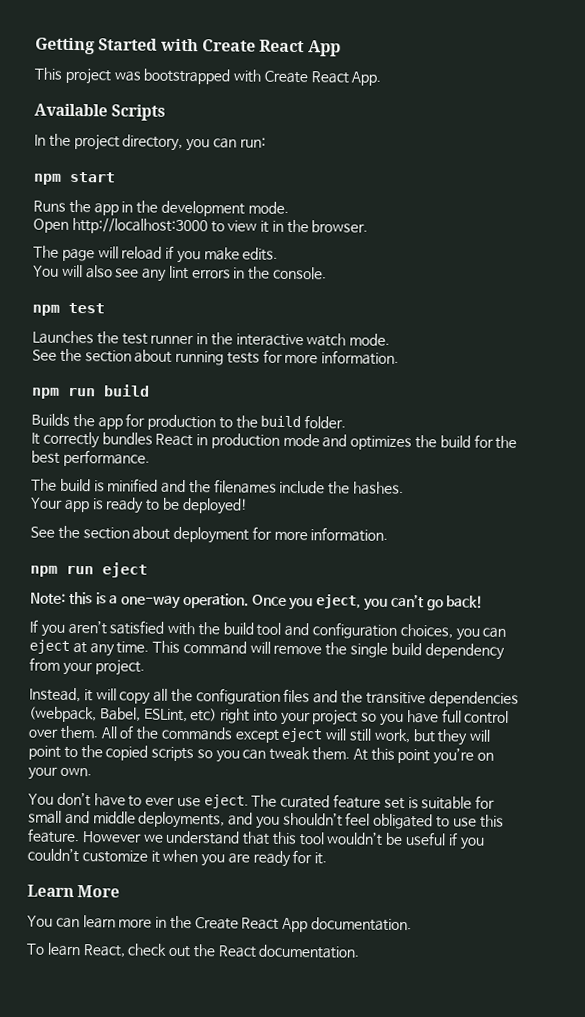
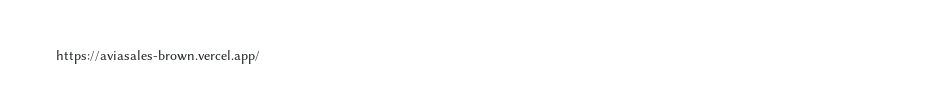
- Getting Started with Create React App
- This project was bootstrapped with Create React App.
- Available Scripts
- In the project directory, you can run:
- npm start
- Runs the app in the development mode.
- Open http://localhost:3000 to view it in the browser.
- The page will reload if you make edits.
- You will also see any lint errors in the console.
- npm test
- Launches the test runner in the interactive watch mode.
- See the section about running tests for more information.
- npm run build
- Builds the app for production to the build folder.
- It correctly bundles React in production mode and optimizes the build for the best performance.
- The build is minified and the filenames include the hashes.
- Your app is ready to be deployed!
- See the section about deployment for more information.
- npm run eject
- Note: this is a one-way operation. Once you eject, you can’t go back!
- If you aren’t satisfied with the build tool and configuration choices, you can eject at any time. This command will remove the single build dependency from your project.
- Instead, it will copy all the configuration files and the transitive dependencies (webpack, Babel, ESLint, etc) right into your project so you have full control over them. All of the commands except eject will still work, but they will point to the copied scripts so you can tweak them. At this point you’re on your own.
- You don’t have to ever use eject. The curated feature set is suitable for small and middle deployments, and you shouldn’t feel obligated to use this feature. However we understand that this tool wouldn’t be useful if you couldn’t customize it when you are ready for it.
- Learn More
- You can learn more in the Create React App documentation.
- To learn React, check out the React documentation.
+ https://aviasales-brown.vercel.app/

